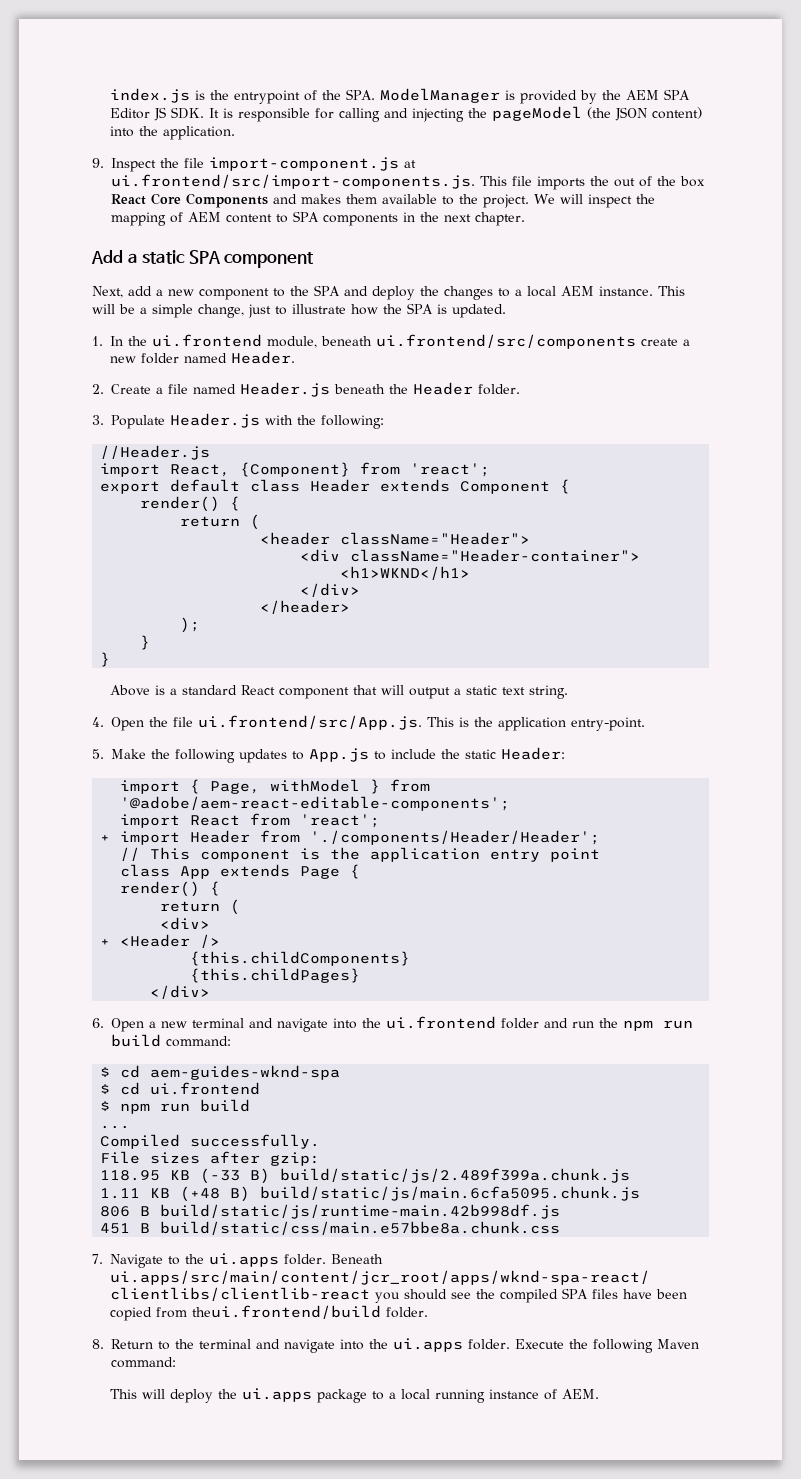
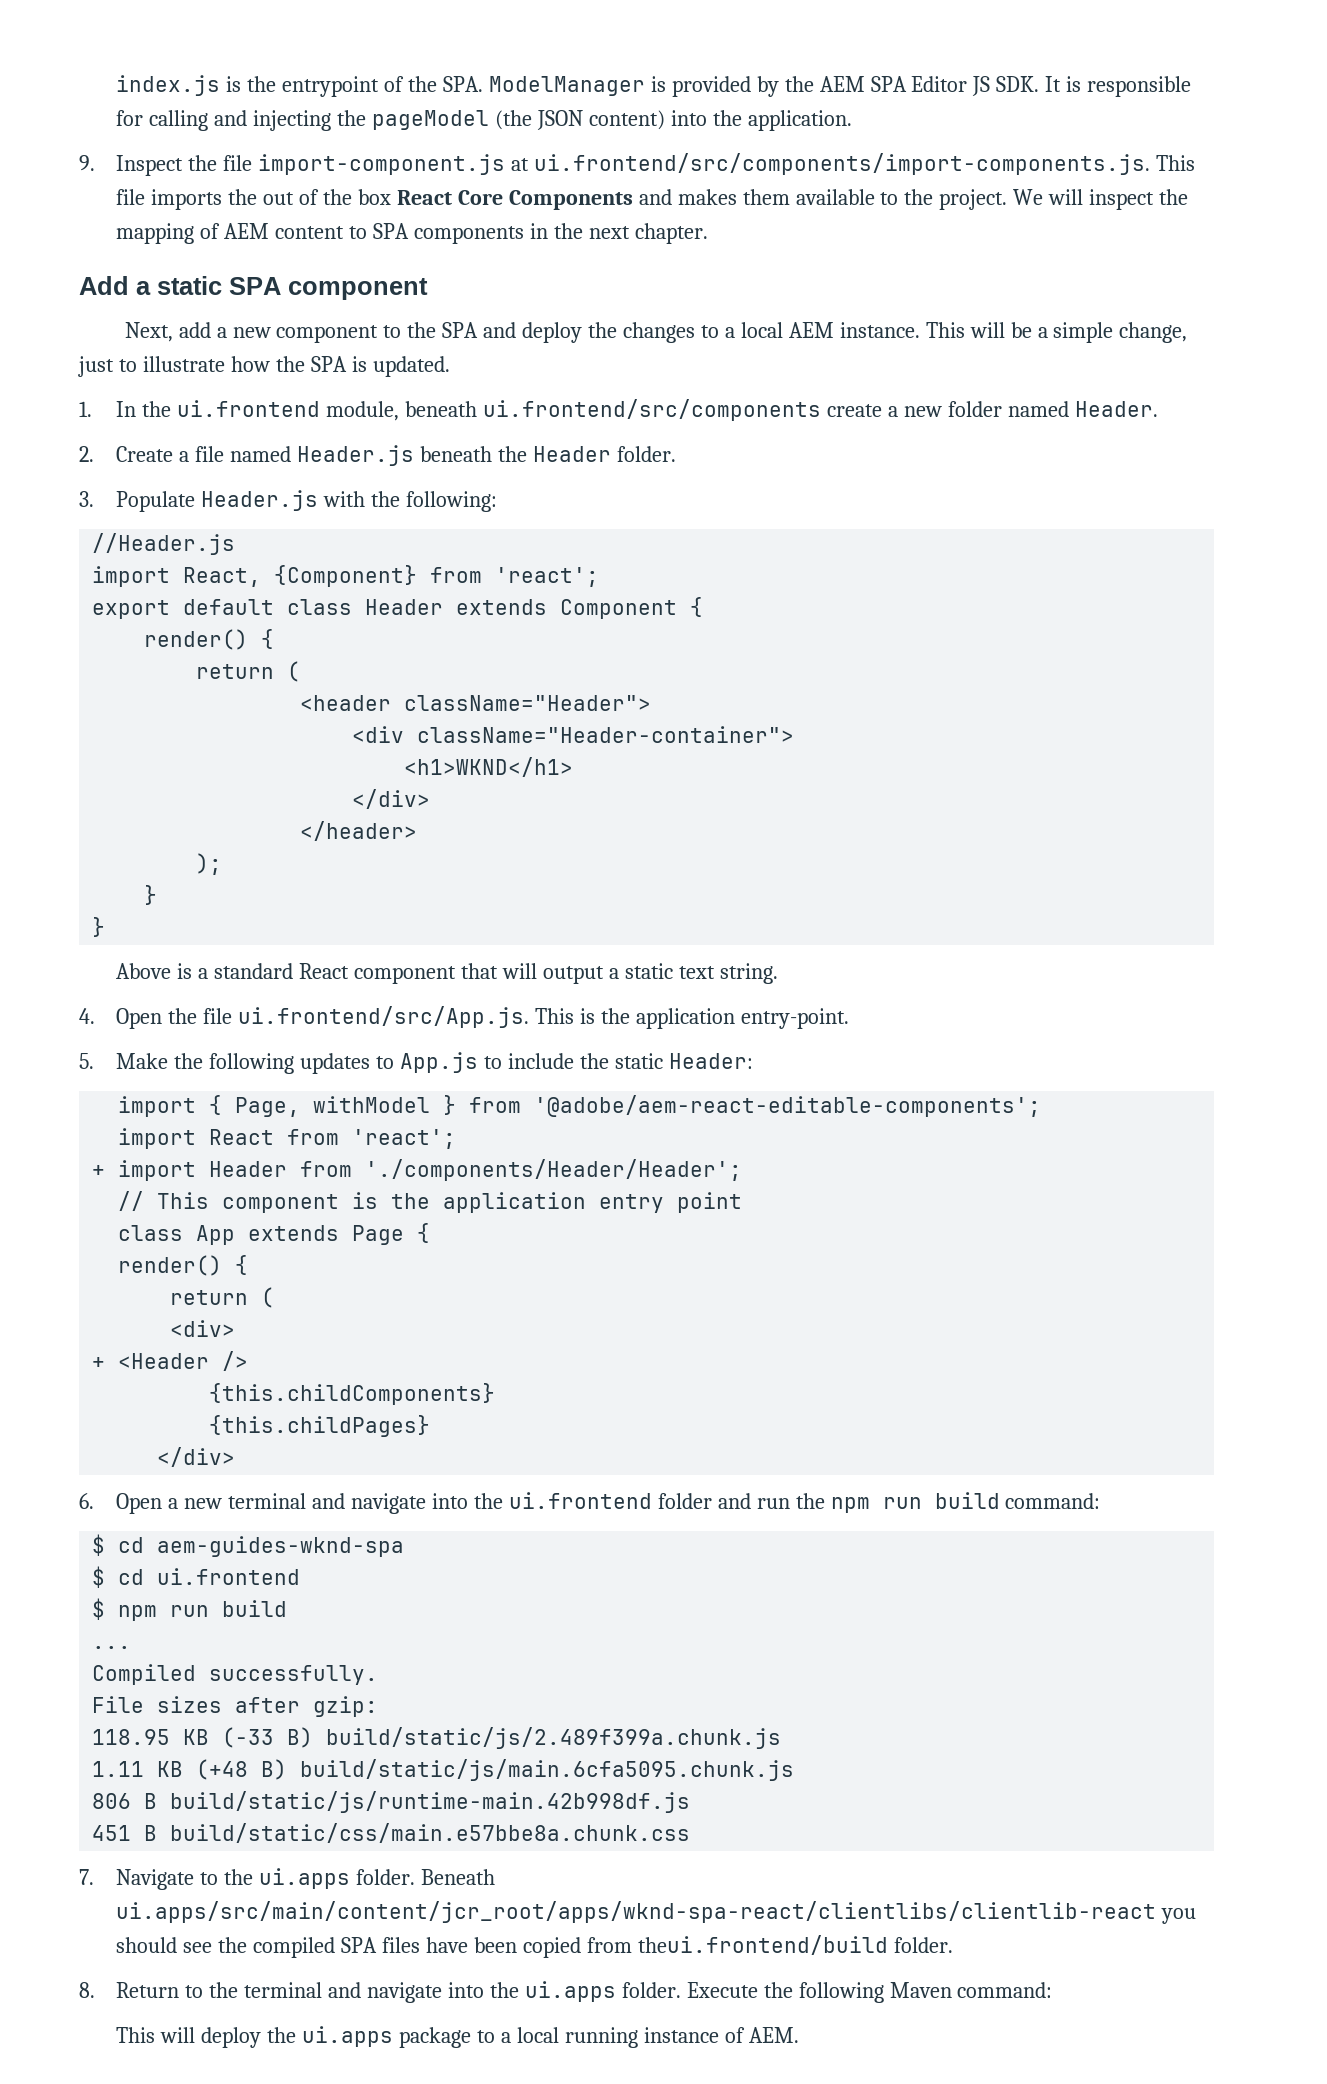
- 9. Inspect the file import-component.js at ui.frontend/src/import-components.js. This file imports the out of the box React Core Components and makes them available to the project.
+ 9. Inspect the file import-component.js at ui.frontend/src/components/import-components.js. This file imports the out of the box React Core Components and makes them available to the project.

